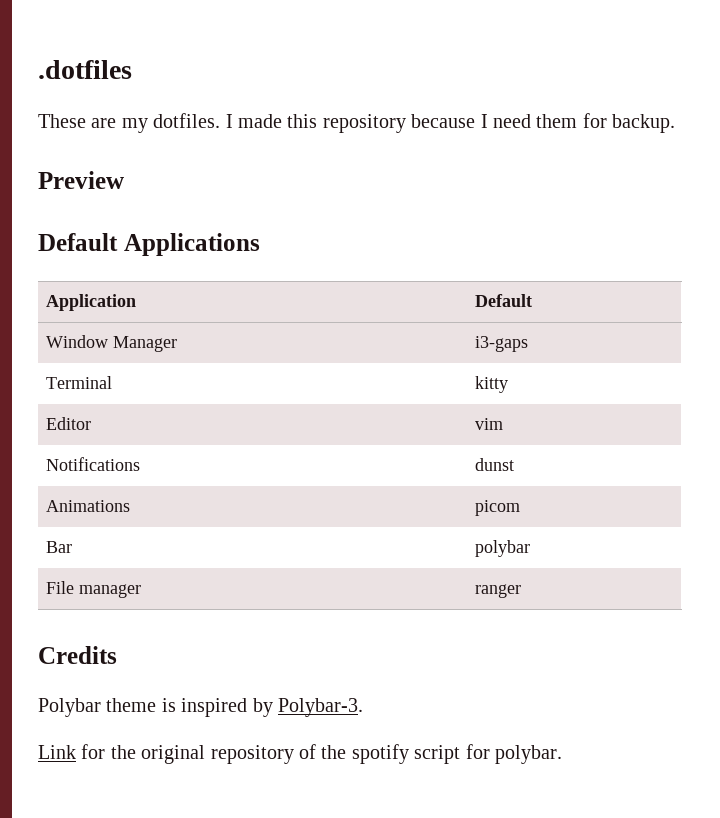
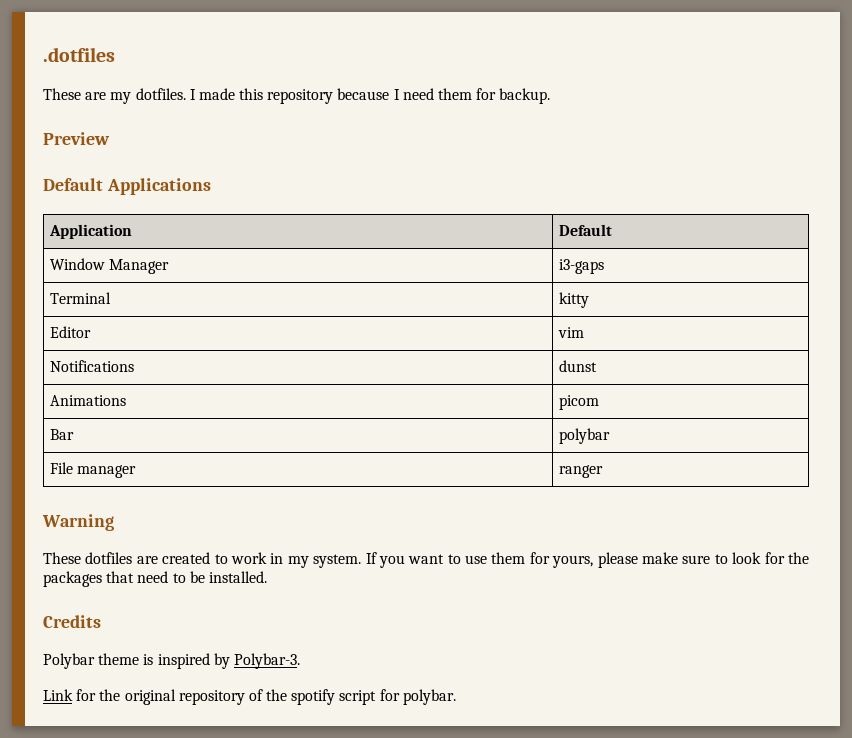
+ Warning
+ These dotfiles are created to work in my system. If you want to use them for yours, please make sure to look for the packages that need to be installed.

